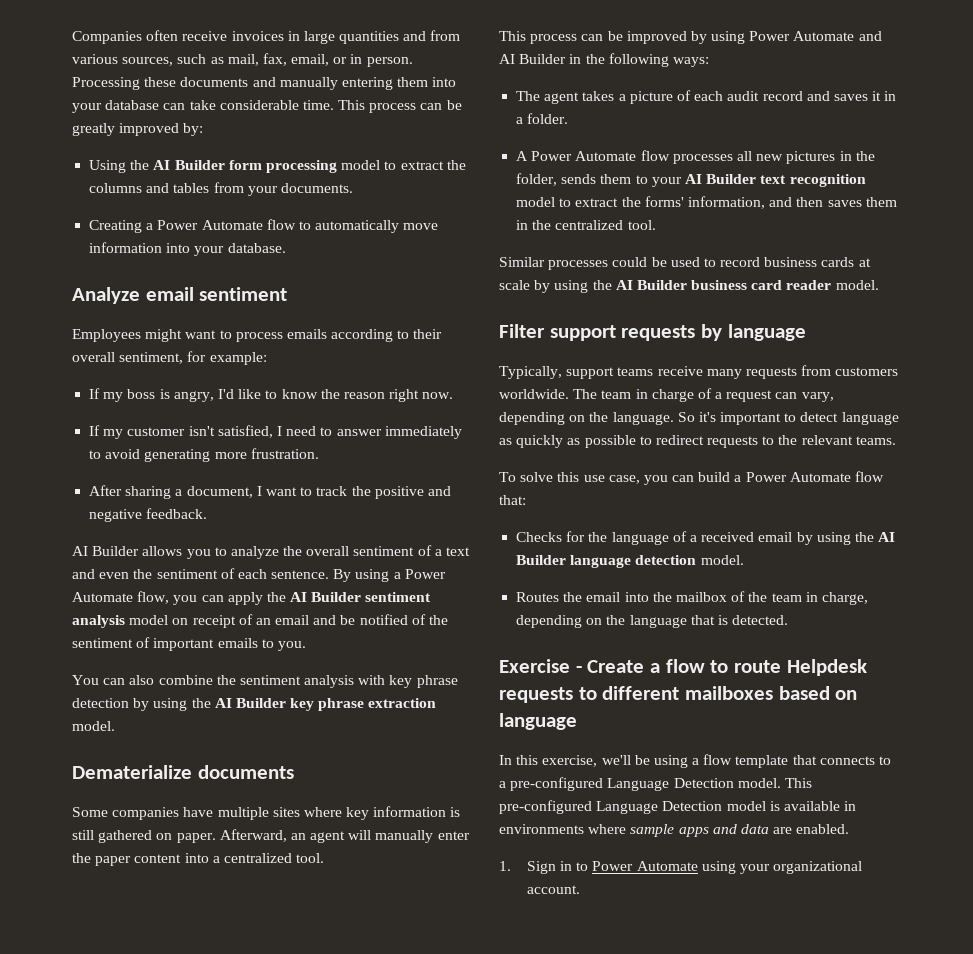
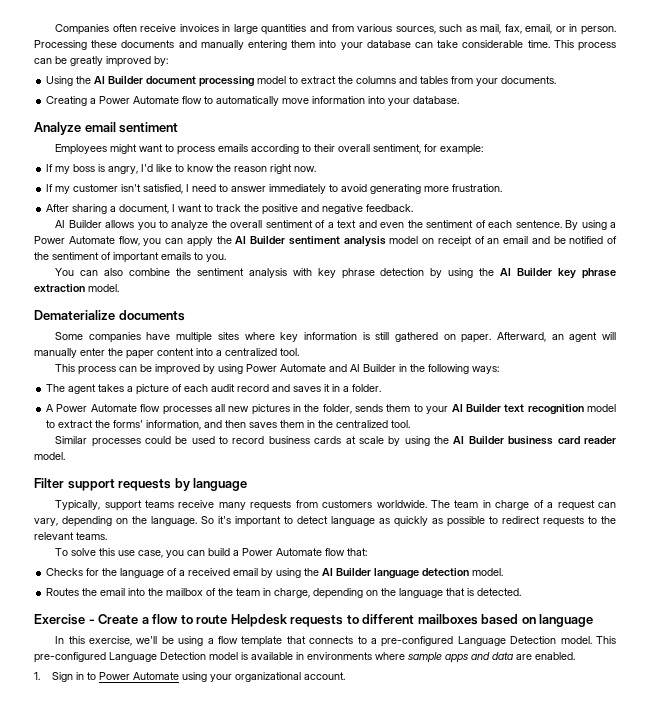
- Using the AI Builder form processing model to extract the columns and tables from your documents.
+ Using the AI Builder document processing model to extract the columns and tables from your documents.

